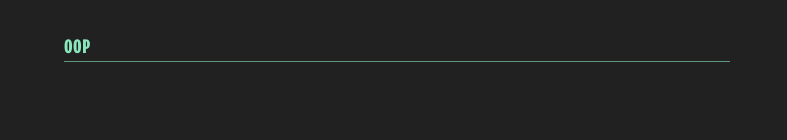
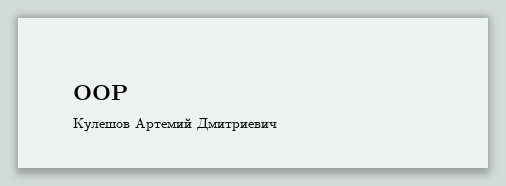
+ Кулешов Артемий Дмитриевич

